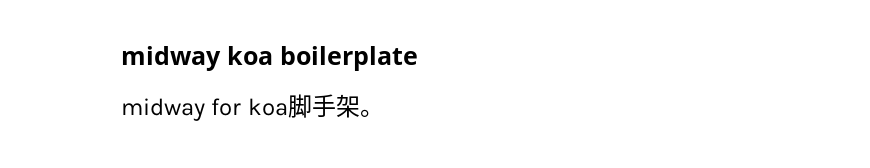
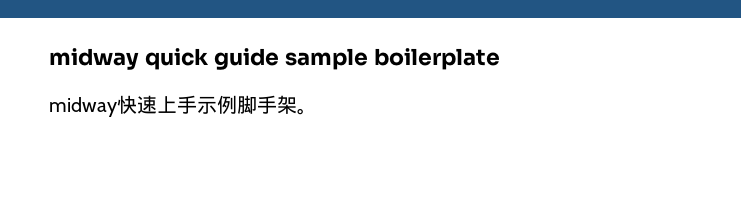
- midway koa boilerplate
+ midway quick guide sample boilerplate
- midway for koa脚手架。
+ midway快速上手示例脚手架。

